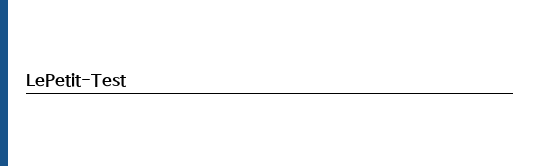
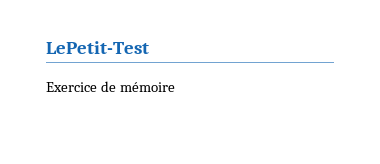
+ Exercice de mémoire

